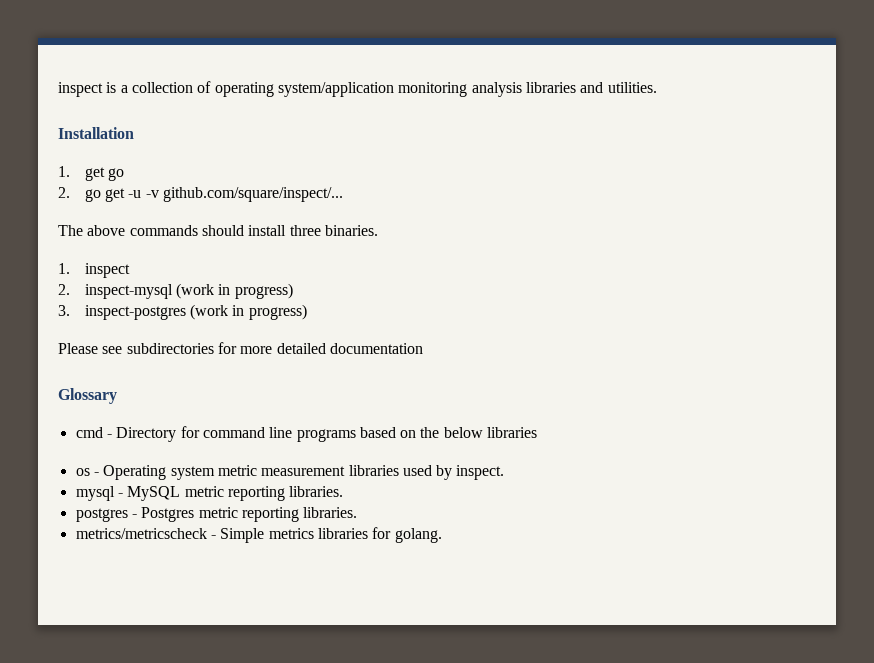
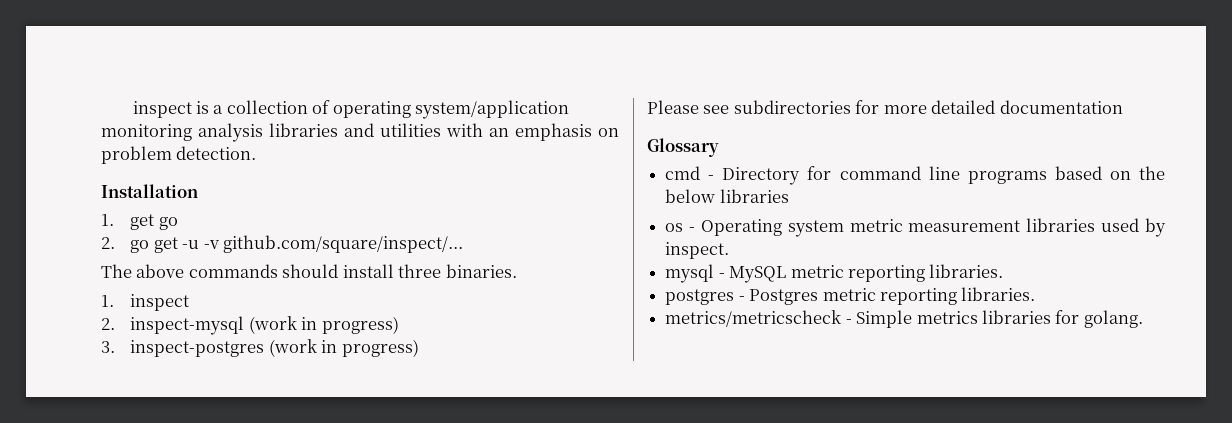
- inspect is a collection of operating system/application monitoring analysis libraries and utilities.
+ inspect is a collection of operating system/application monitoring analysis libraries and utilities with an emphasis on problem detection.

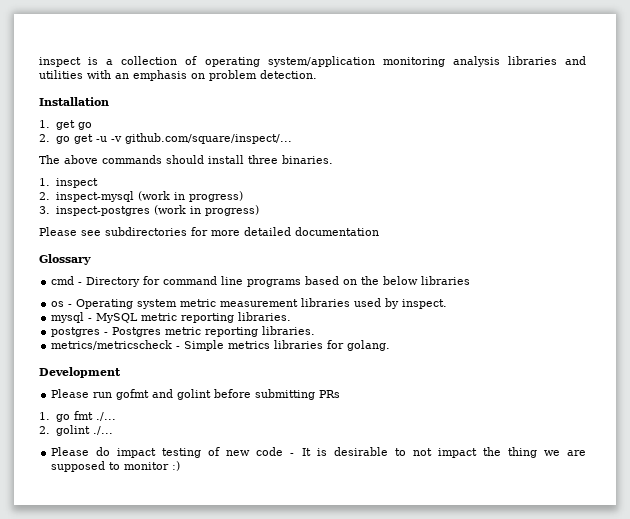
+ Development
+ Please run gofmt and golint before submitting PRs
+ 1. go fmt ./...
+ 2. golint ./...
+ Please do impact testing of new code - It is desirable to not impact the thing we are supposed to monitor :)

